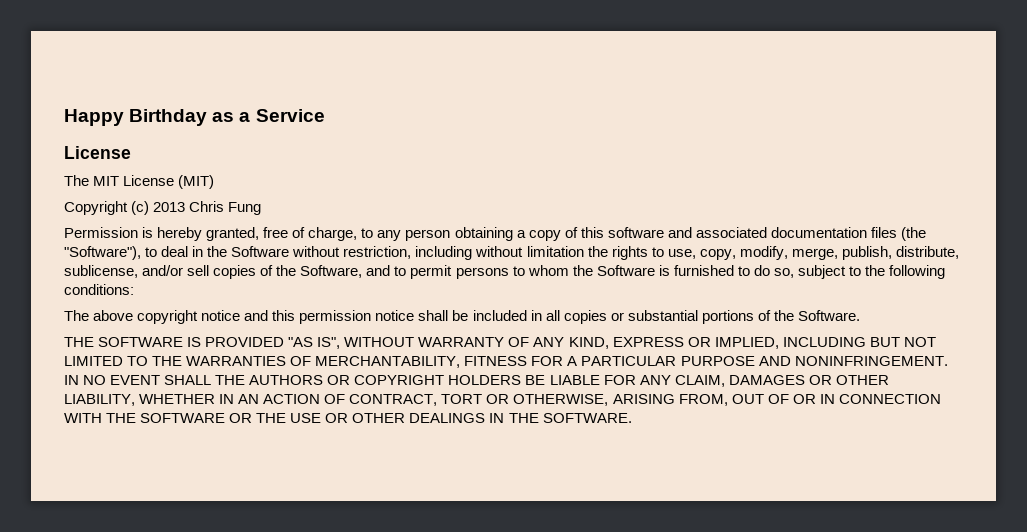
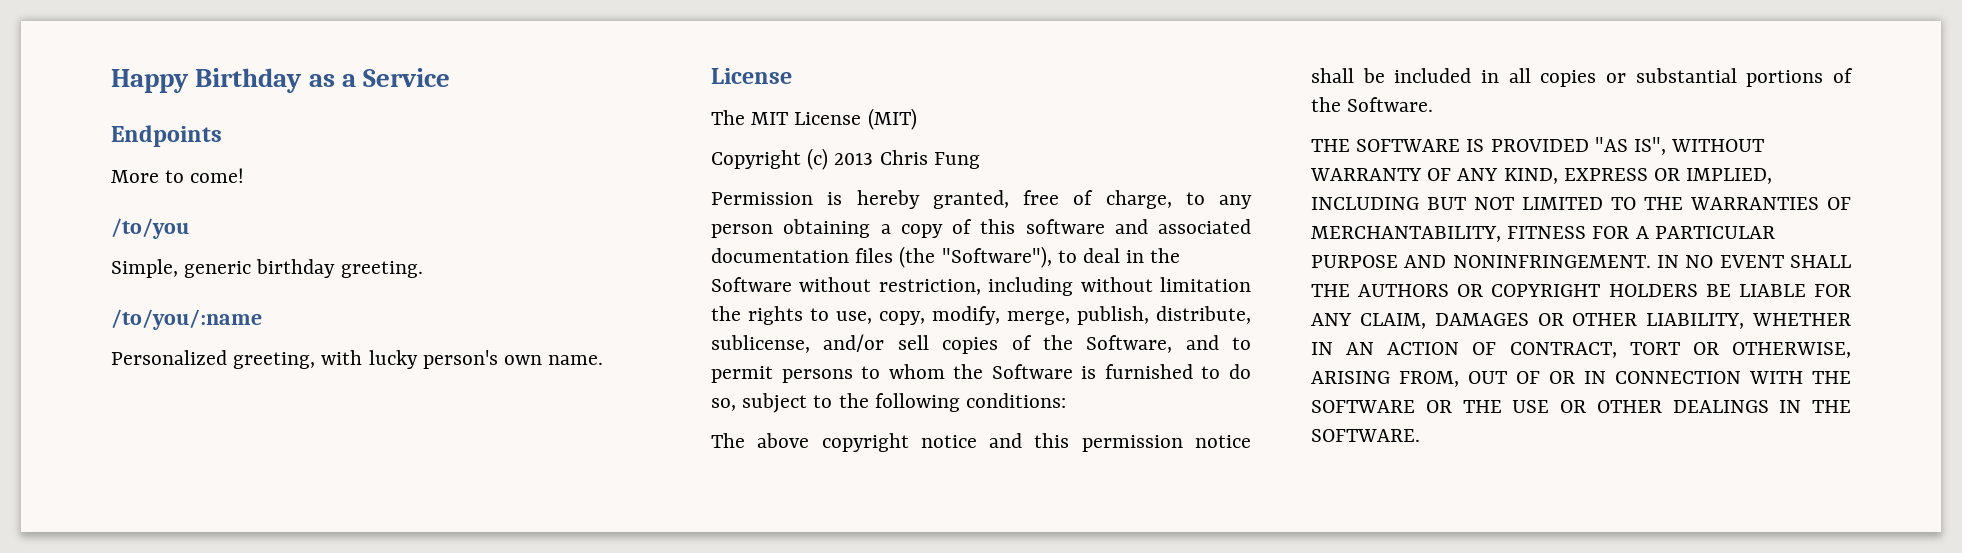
+ Endpoints
+ More to come!
+ /to/you
+ Simple, generic birthday greeting.
+ /to/you/:name
+ Personalized greeting, with lucky person's own name.

